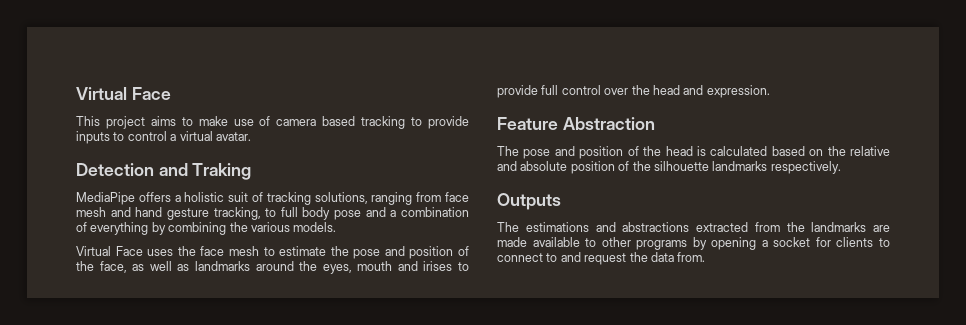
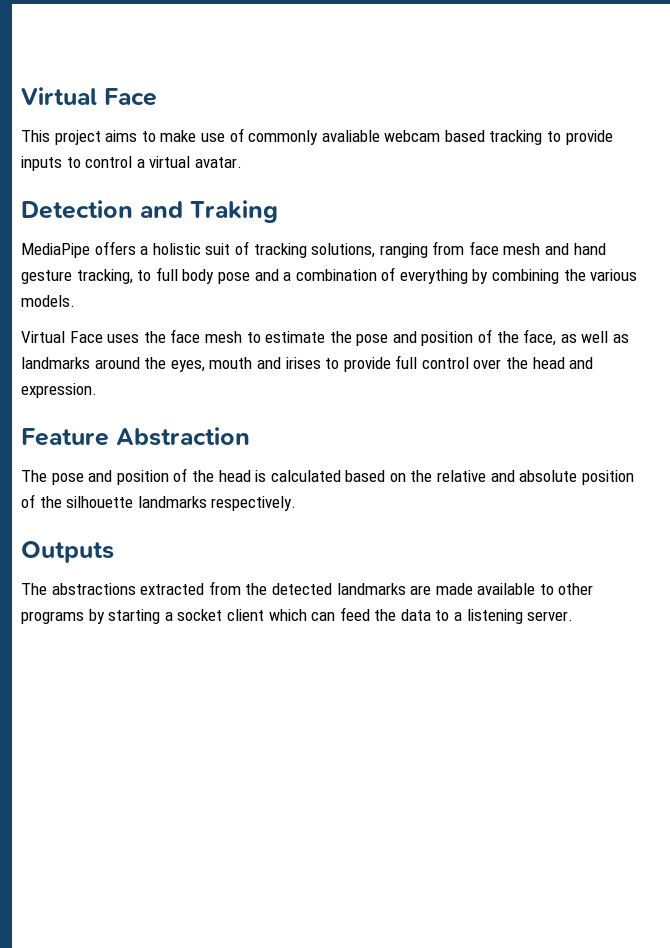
- This project aims to make use of camera based tracking to provide inputs to control a virtual avatar.
+ This project aims to make use of commonly avaliable webcam based tracking to provide inputs to control a virtual avatar.
- The estimations and abstractions extracted from the landmarks are made available to other programs by opening a socket for clients to connect to and request the data from.
+ The abstractions extracted from the detected landmarks are made available to other programs by starting a socket client which can feed the data to a listening server.

